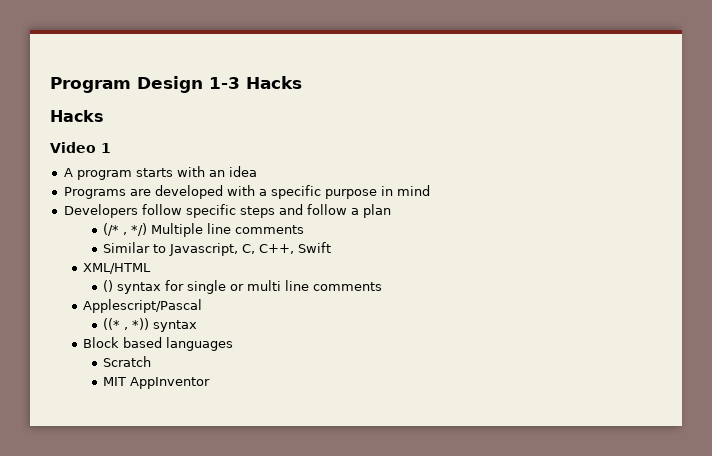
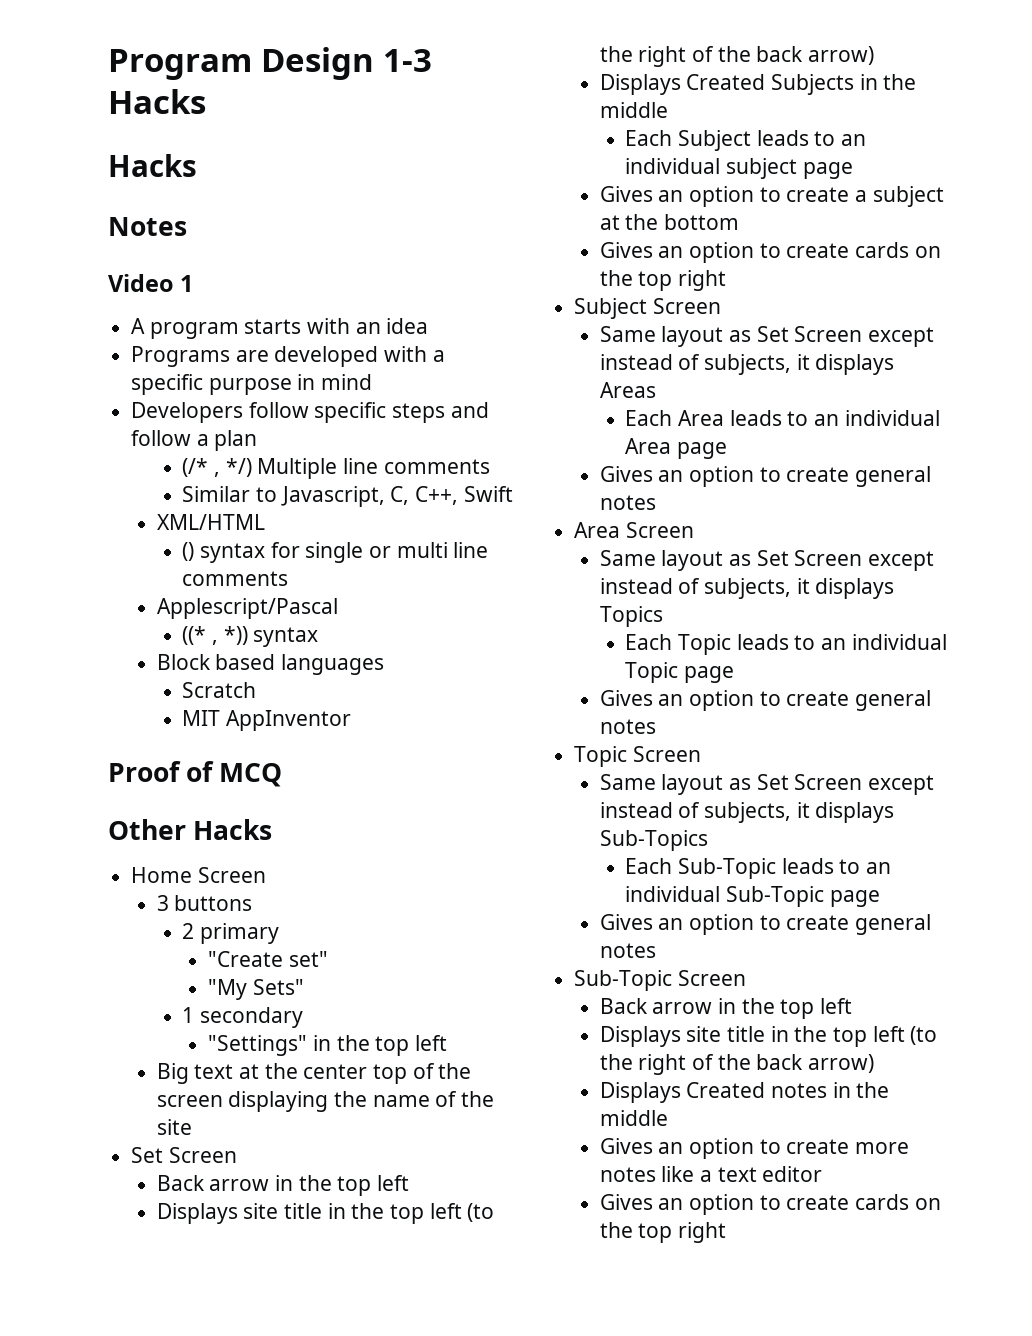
+ Notes
+ Proof of MCQ
+ Other Hacks
+ Home Screen
+ 3 buttons
+ 2 primary
+ "Create set"
+ "My Sets"
+ 1 secondary
+ "Settings" in the top left
+ Big text at the center top of the screen displaying the name of the site
+ Set Screen
+ Back arrow in the top left
+ Displays site title in the top left (to the right of the back arrow)
+ Displays Created Subjects in the middle
+ Each Subject leads to an individual subject page
+ Gives an option to create a subject at the bottom
+ Gives an option to create cards on the top right
+ Subject Screen
+ Same layout as Set Screen except instead of subjects, it displays Areas
+ Each Area leads to an individual Area page
+ Gives an option to create general notes
+ Area Screen
+ Same layout as Set Screen except instead of subjects, it displays Topics
+ Each Topic leads to an individual Topic page
+ Gives an option to create general notes
+ Topic Screen
+ Same layout as Set Screen except instead of subjects, it displays Sub-Topics
+ Each Sub-Topic leads to an individual Sub-Topic page
+ Gives an option to create general notes
+ Sub-Topic Screen
+ Back arrow in the top left
+ Displays site title in the top left (to the right of the back arrow)
+ Displays Created notes in the middle
+ Gives an option to create more notes like a text editor
+ Gives an option to create cards on the top right

